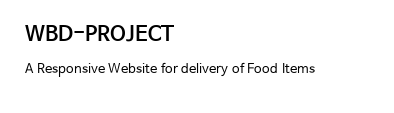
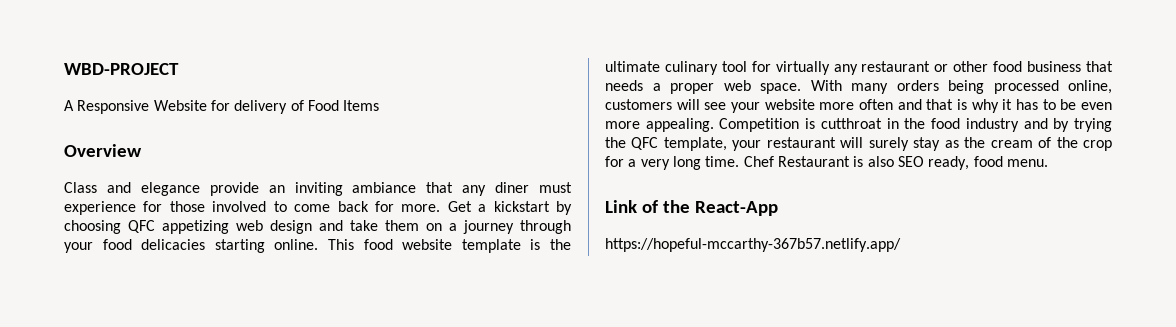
+ Overview
+ Class and elegance provide an inviting ambiance that any diner must experience for those involved to come back for more. Get a kickstart by choosing QFC appetizing web design and take them on a journey through your food delicacies starting online. This food website template is the ultimate culinary tool for virtually any restaurant or other food business that needs a proper web space. With many orders being processed online, customers will see your website more often and that is why it has to be even more appealing. Competition is cutthroat in the food industry and by trying the QFC template, your restaurant will surely stay as the cream of the crop for a very long time. Chef Restaurant is also SEO ready, food menu.
+ Link of the React-App
+ https://hopeful-mccarthy-367b57.netlify.app/

